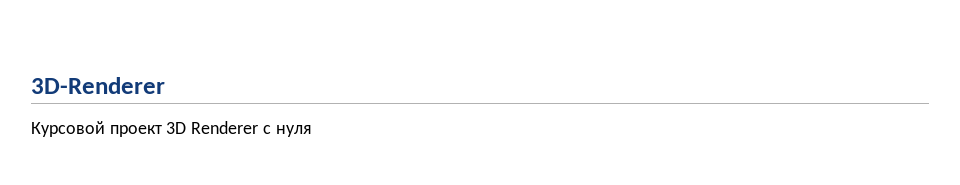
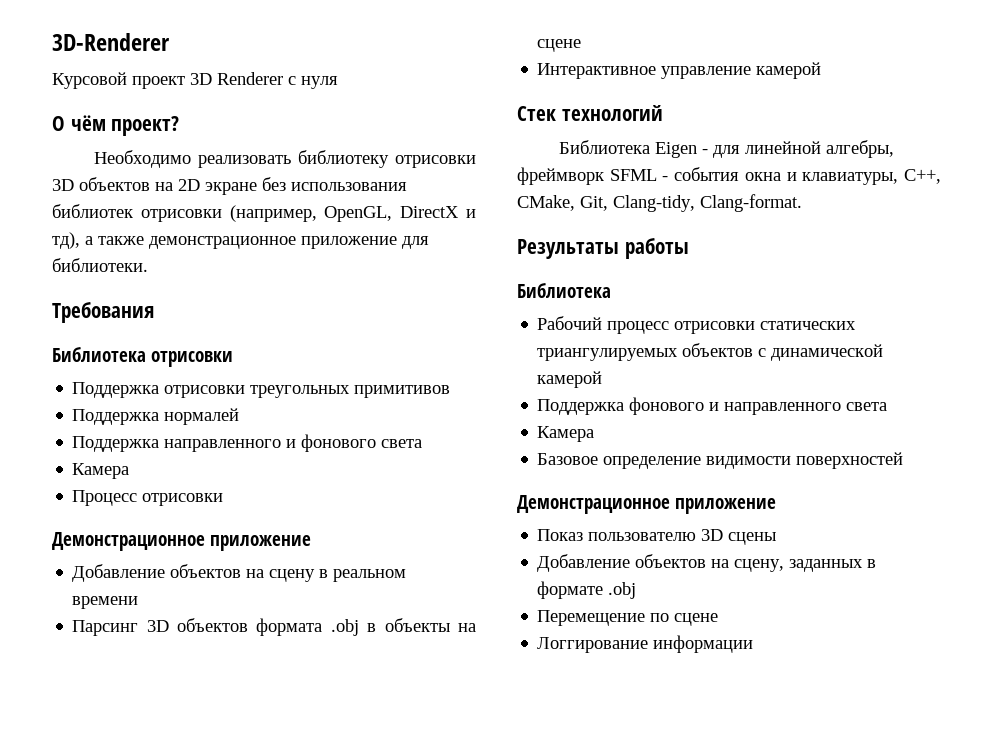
+ О чём проект?
+ Необходимо реализовать библиотеку отрисовки 3D объектов на 2D экране без использования библиотек отрисовки (например, OpenGL, DirectX и тд), а также демонстрационное приложение для библиотеки.
+ Требования
+ Библиотека отрисовки
+ Поддержка отрисовки треугольных примитивов
+ Поддержка нормалей
+ Поддержка направленного и фонового света
+ Камера
+ Процесс отрисовки
+ Демонстрационное приложение
+ Добавление объектов на сцену в реальном времени
+ Парсинг 3D объектов формата .obj в объекты на сцене
+ Интерактивное управление камерой
+ Стек технологий
+ Библиотека Eigen - для линейной алгебры, фреймворк SFML - события окна и клавиатуры, C++, CMake, Git, Clang-tidy, Clang-format.
+ Результаты работы
+ Библиотека
+ Рабочий процесс отрисовки статических триангулируемых объектов с динамической камерой
+ Поддержка фонового и направленного света
+ Камера
+ Базовое определение видимости поверхностей
+ Демонстрационное приложение
+ Показ пользователю 3D сцены
+ Добавление объектов на сцену, заданных в формате .obj
+ Перемещение по сцене
+ Логгирование информации

